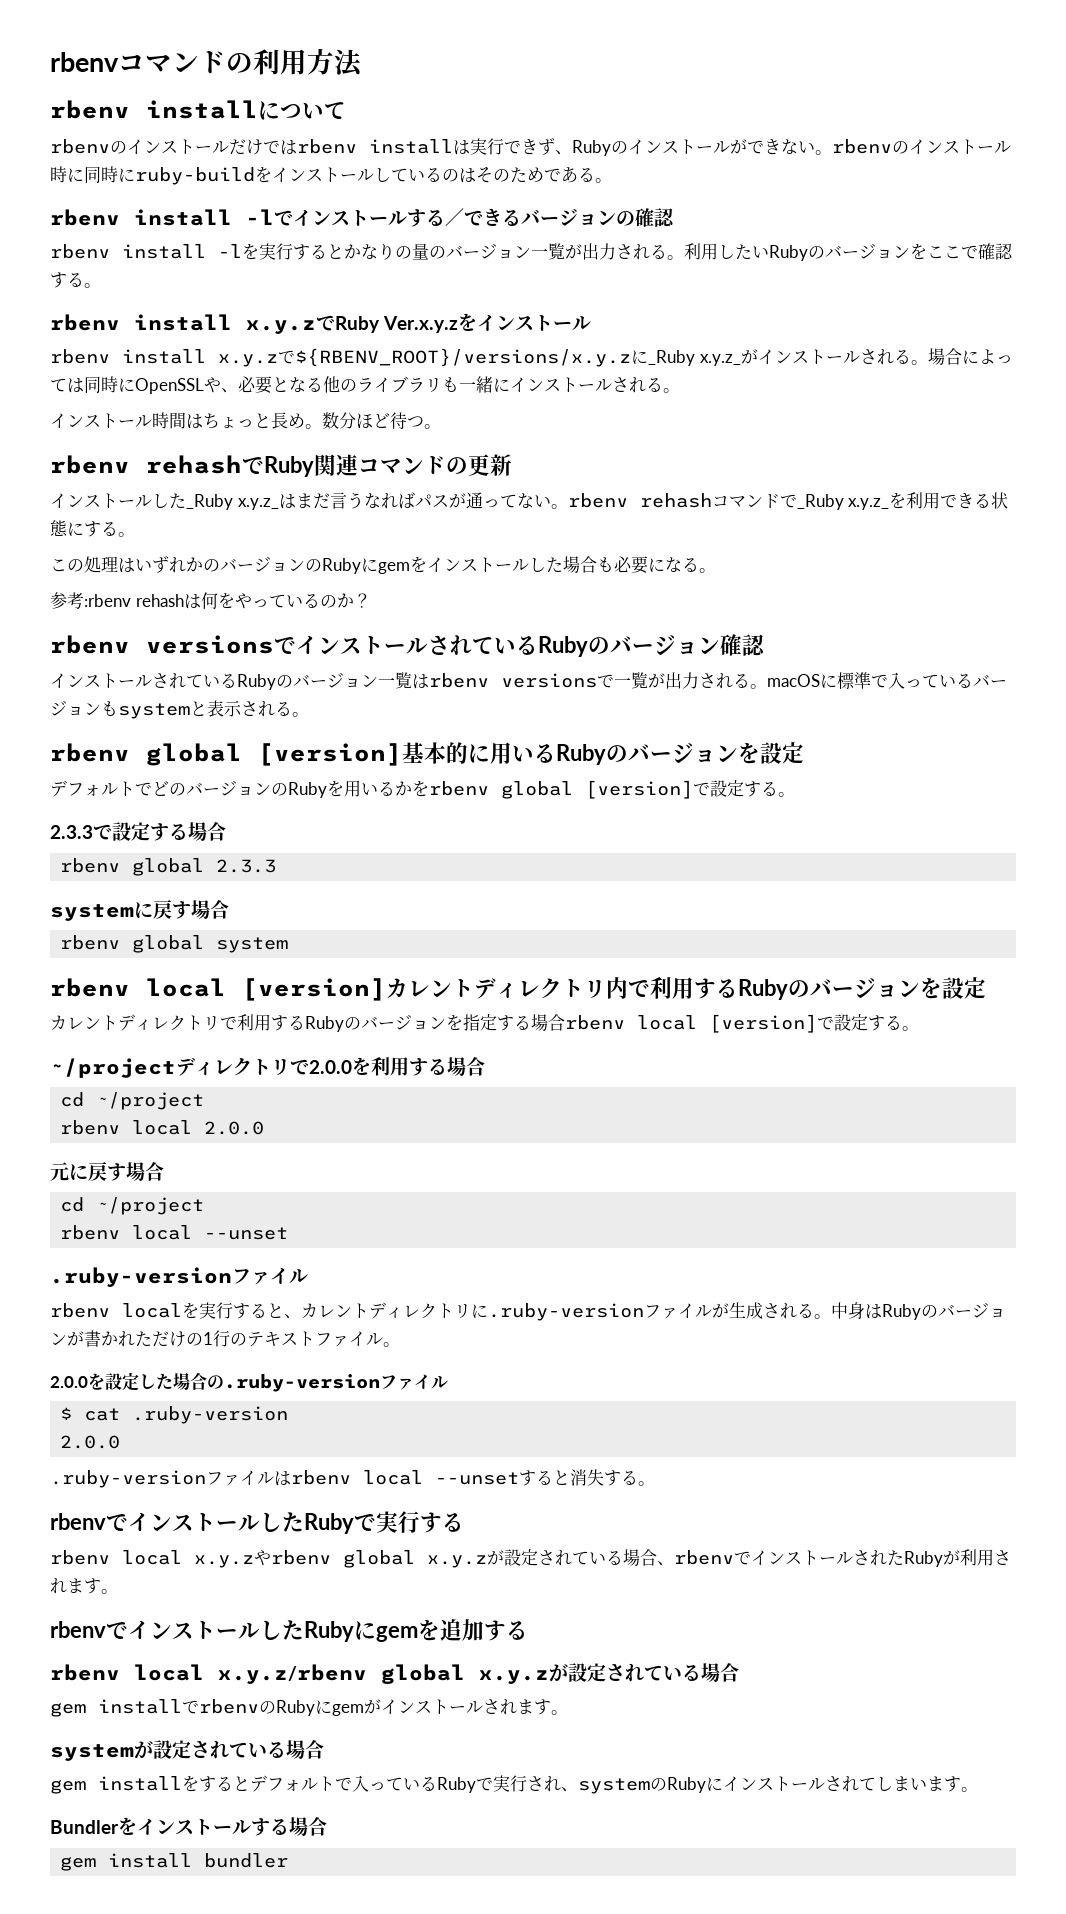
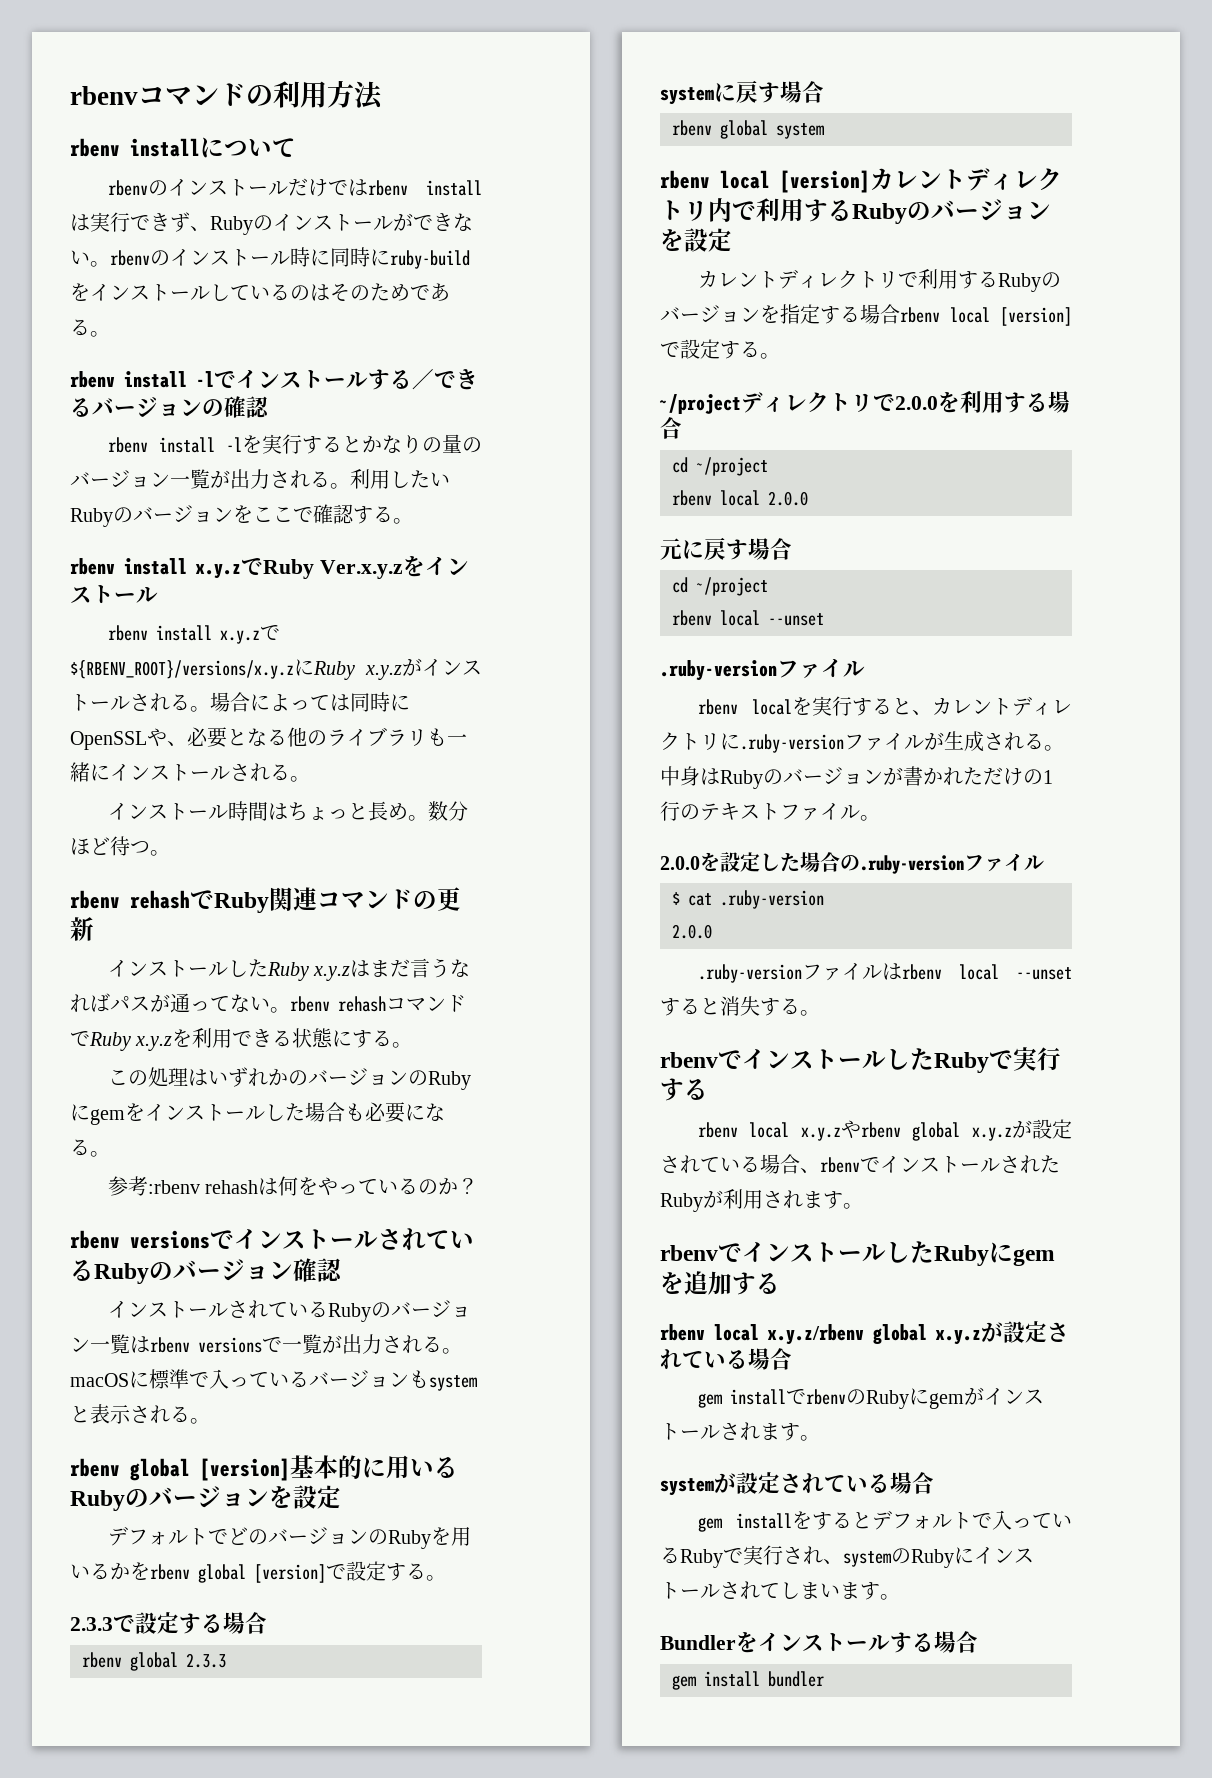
- rbenv install x.y.zで${RBENV_ROOT}/versions/x.y.zに_Ruby x.y.z_がインストールされる。
+ rbenv install x.y.zで${RBENV_ROOT}/versions/x.y.zにRuby x.y.zがインストールされる。
- インストールした_Ruby x.y.z_はまだ言うなればパスが通ってない。rbenv rehashコマンドで_Ruby x.y.z_を利用できる状態にする。
+ インストールしたRuby x.y.zはまだ言うなればパスが通ってない。rbenv rehashコマンドでRuby x.y.zを利用できる状態にする。

